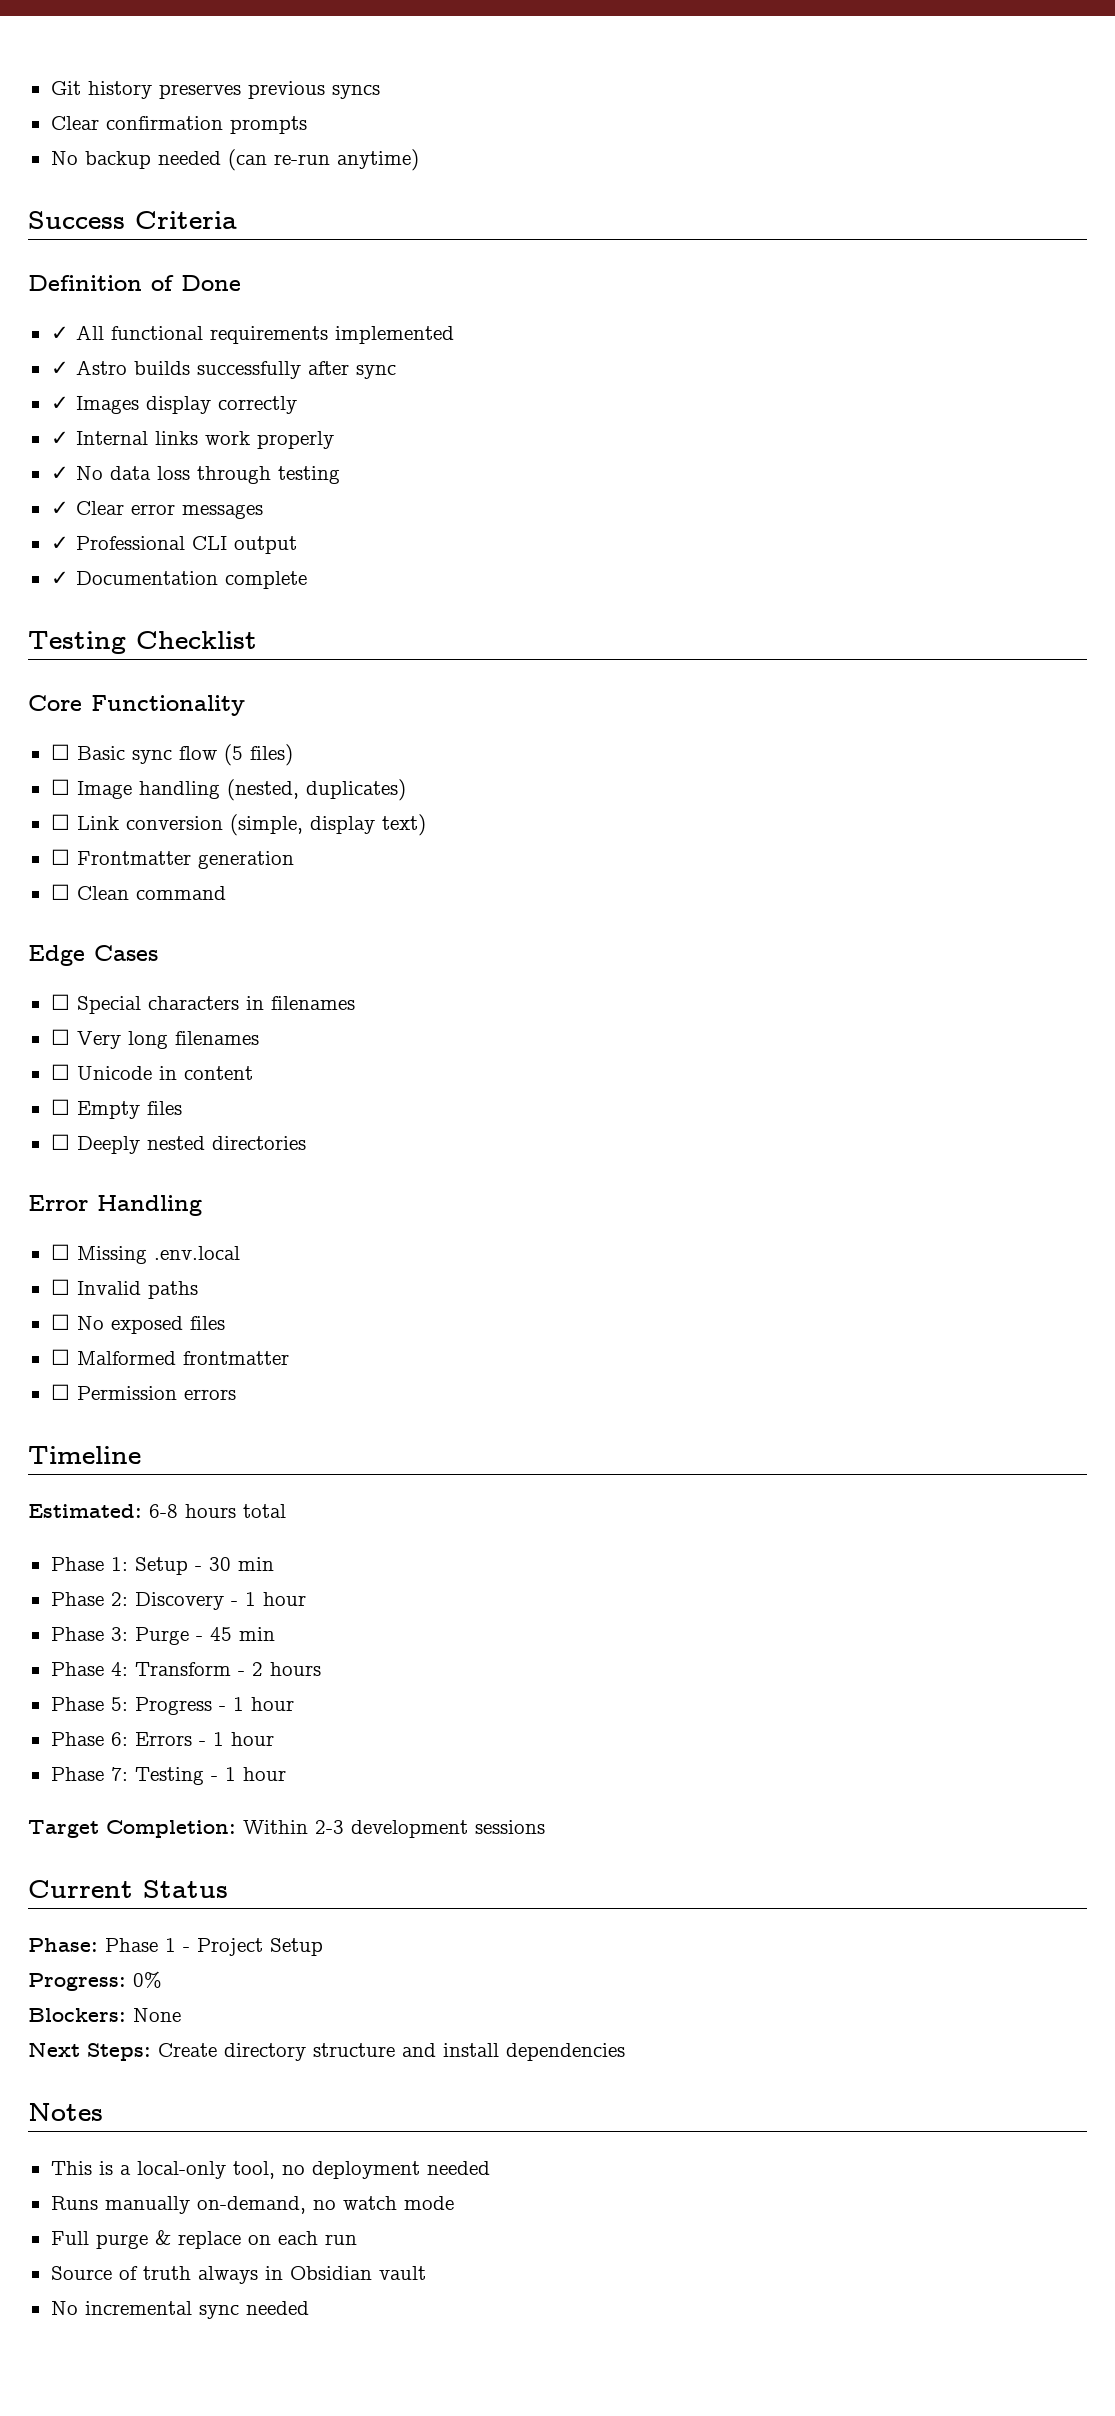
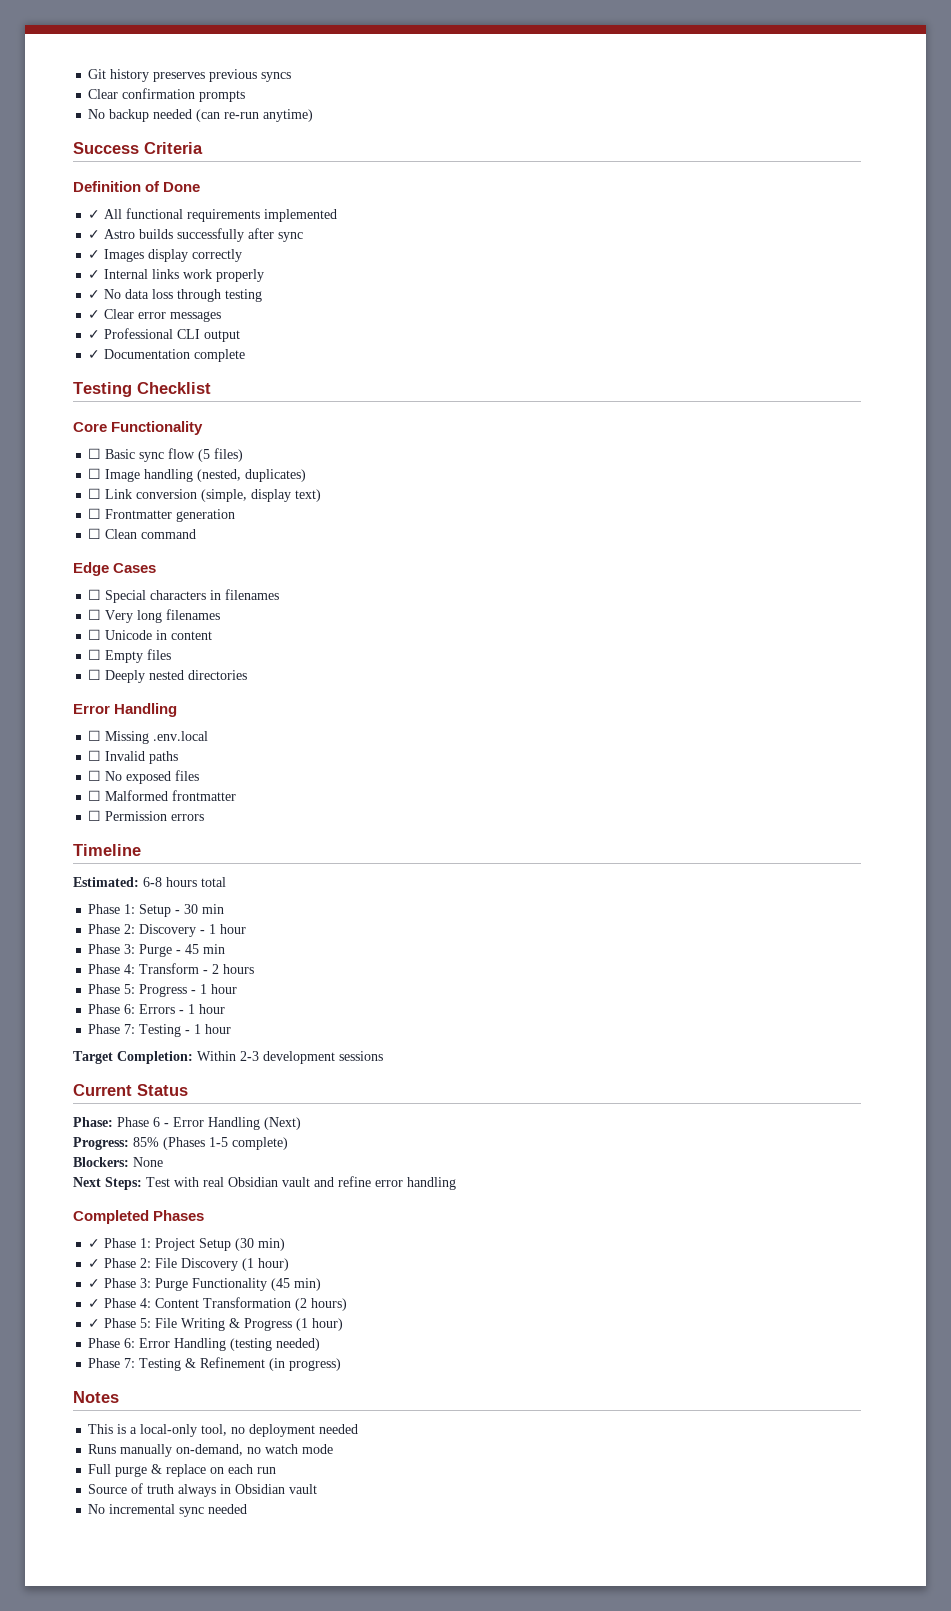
- Phase: Phase 1 - Project Setup
- Progress: 0%
+ Phase: Phase 6 - Error Handling (Next)
+ Progress: 85% (Phases 1-5 complete)
  Blockers: None
- Next Steps: Create directory structure and install dependencies
+ Next Steps: Test with real Obsidian vault and refine error handling
+ Completed Phases
+ ✓ Phase 1: Project Setup (30 min)
+ ✓ Phase 2: File Discovery (1 hour)
+ ✓ Phase 3: Purge Functionality (45 min)
+ ✓ Phase 4: Content Transformation (2 hours)
+ ✓ Phase 5: File Writing & Progress (1 hour)
+ Phase 6: Error Handling (testing needed)
+ Phase 7: Testing & Refinement (in progress)

